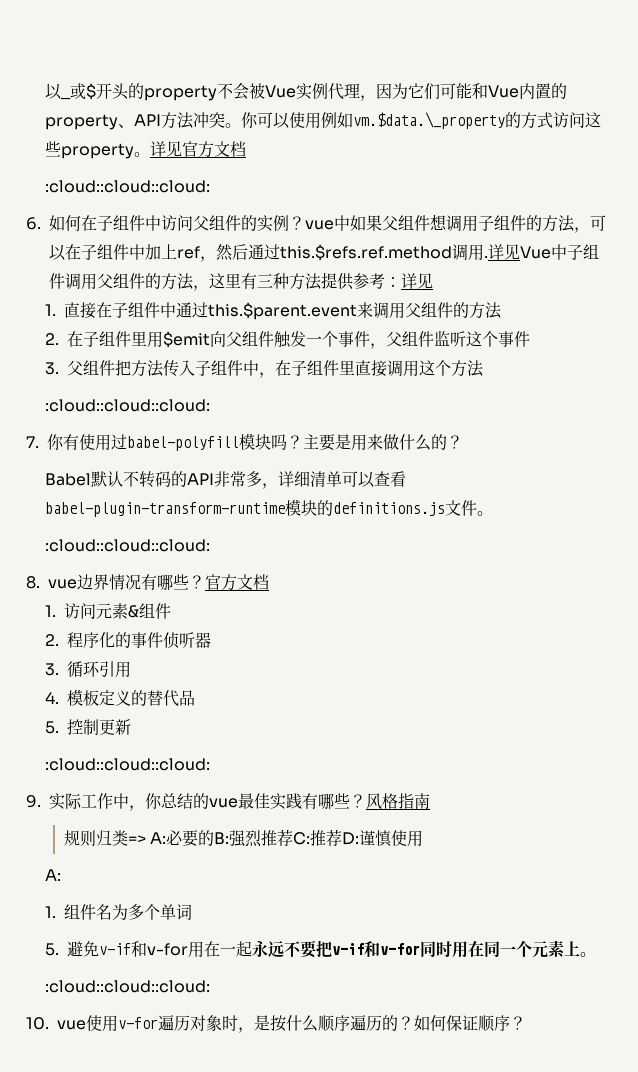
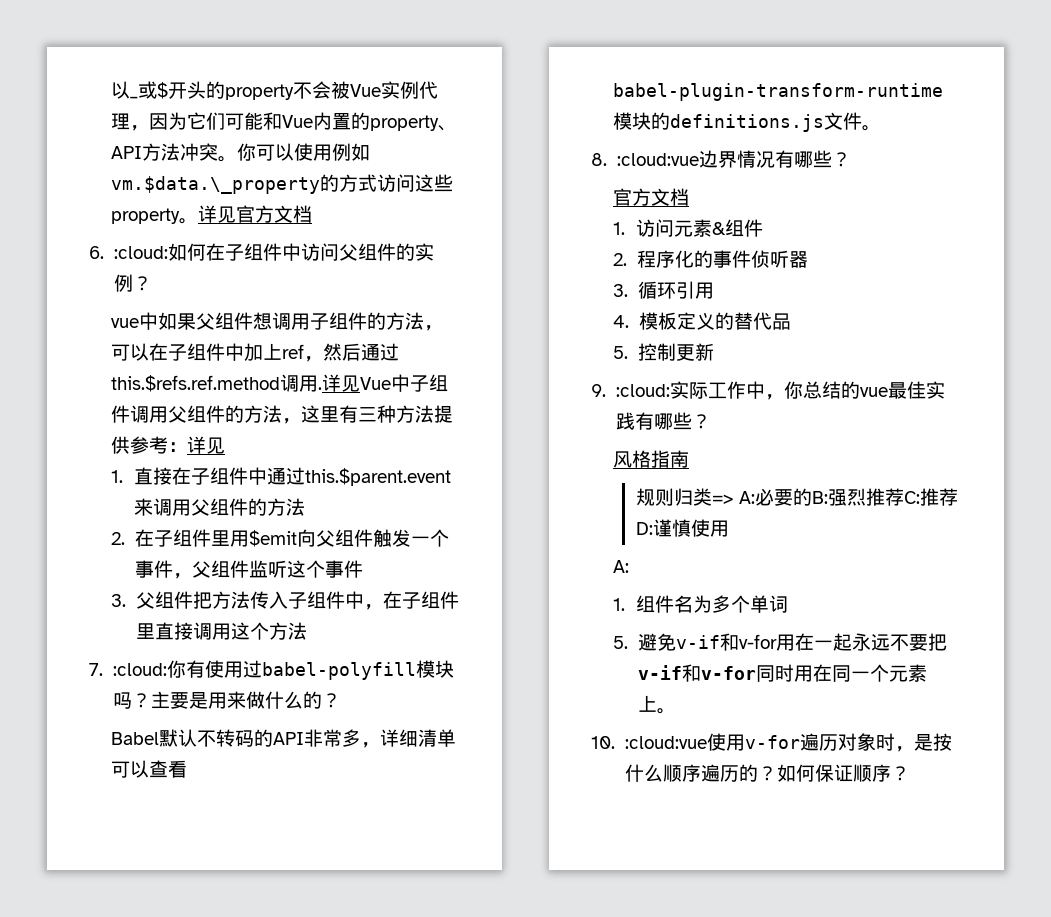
  详见官方文档
- :cloud::cloud::cloud:
- 6.如何在子组件中访问父组件的实例？vue中如果父组件想调用子组件的方法，可以在子组件中加上ref，然后通过this.$refs.ref.method调用.
+ 6. :cloud:如何在子组件中访问父组件的实例？
+ vue中如果父组件想调用子组件的方法，可以在子组件中加上ref，然后通过this.$refs.ref.method调用.
  3.父组件把方法传入子组件中，在子组件里直接调用这个方法
- :cloud::cloud::cloud:
- 7.你有使用过babel-polyfill模块吗？
+ 7. :cloud:你有使用过babel-polyfill模块吗？
  Babel默认不转码的API非常多，详细清单可以查看babel-plugin-transform-runtime模块的definitions.js文件。
- :cloud::cloud::cloud:
- 8. vue边界情况有哪些？官方文档
+ 8. :cloud:vue边界情况有哪些？
+ 官方文档
  5.控制更新
- :cloud::cloud::cloud:
- 9.实际工作中，你总结的vue最佳实践有哪些？风格指南
+ 9. :cloud:实际工作中，你总结的vue最佳实践有哪些？
+ 风格指南
  5.避免v-if和v-for用在一起永远不要把v-if和v-for同时用在同一个元素上。
- :cloud::cloud::cloud:
- 10. vue使用v-for遍历对象时，是按什么顺序遍历的？
+ 10. :cloud:vue使用v-for遍历对象时，是按什么顺序遍历的？

